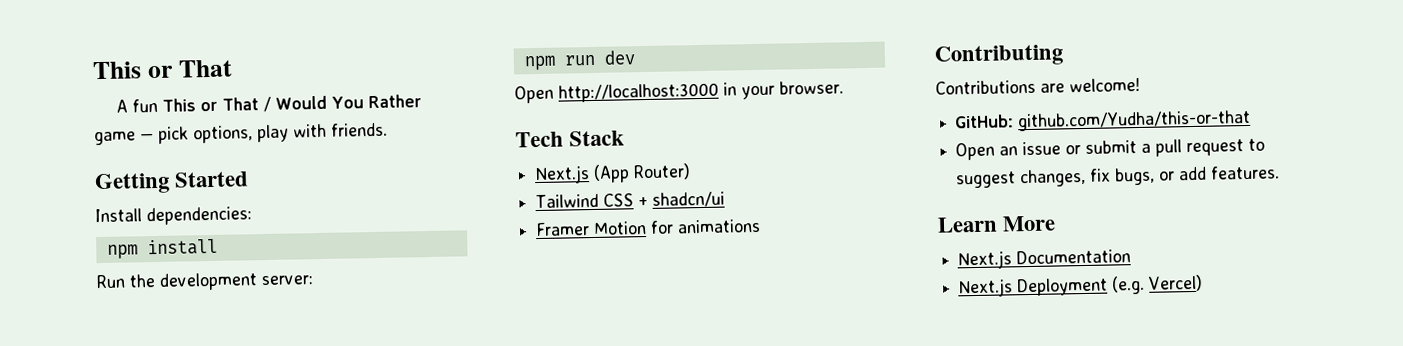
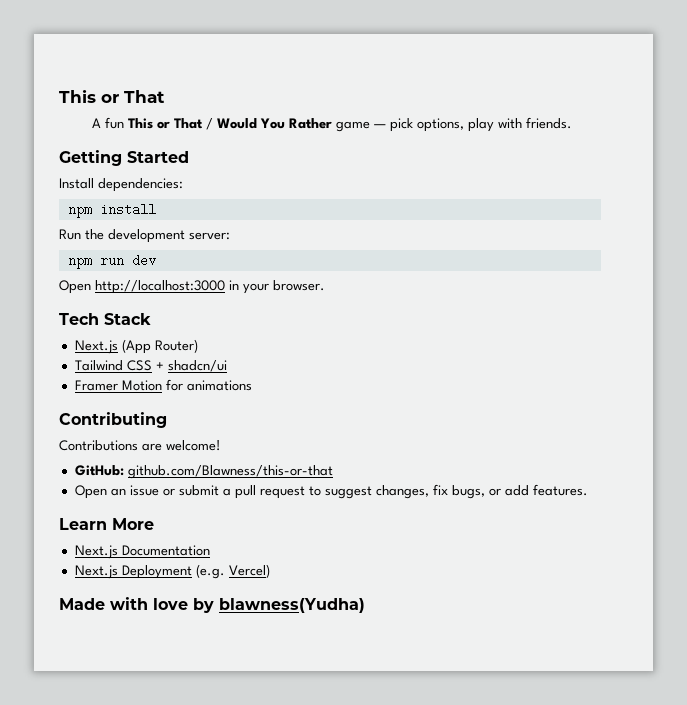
- GitHub: github.com/Yudha/this-or-that
+ GitHub: github.com/Blawness/this-or-that
+ Made with love by blawness(Yudha)

